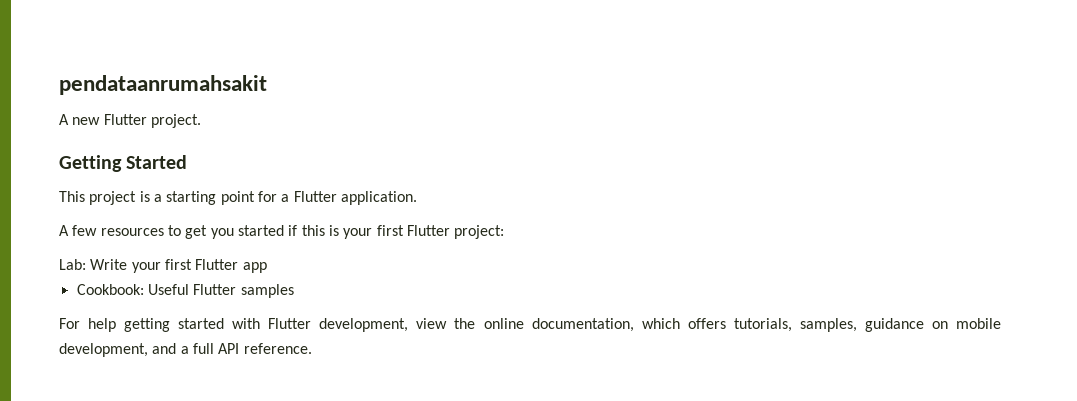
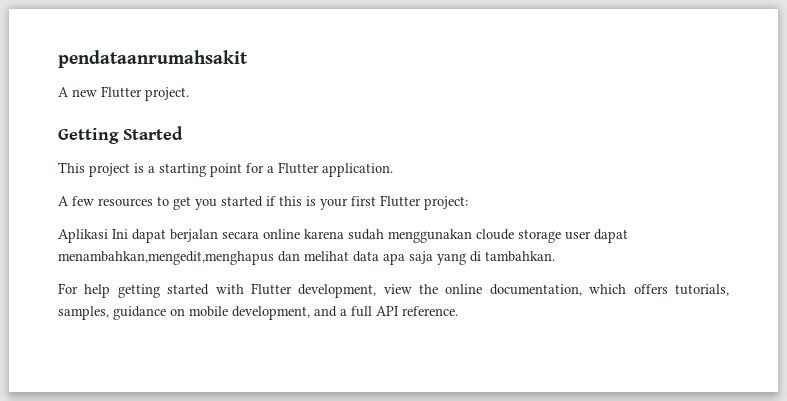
- Lab: Write your first Flutter app
- Cookbook: Useful Flutter samples
+ Aplikasi Ini dapat berjalan secara online karena sudah menggunakan cloude storage user dapat menambahkan,mengedit,menghapus dan melihat data apa saja yang di tambahkan.

